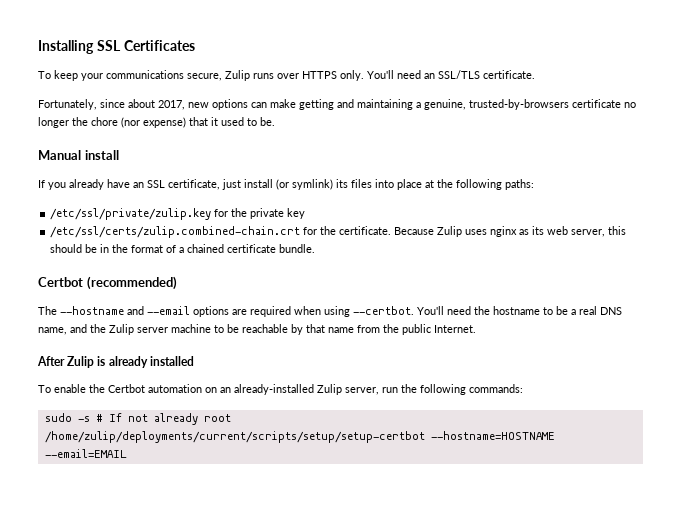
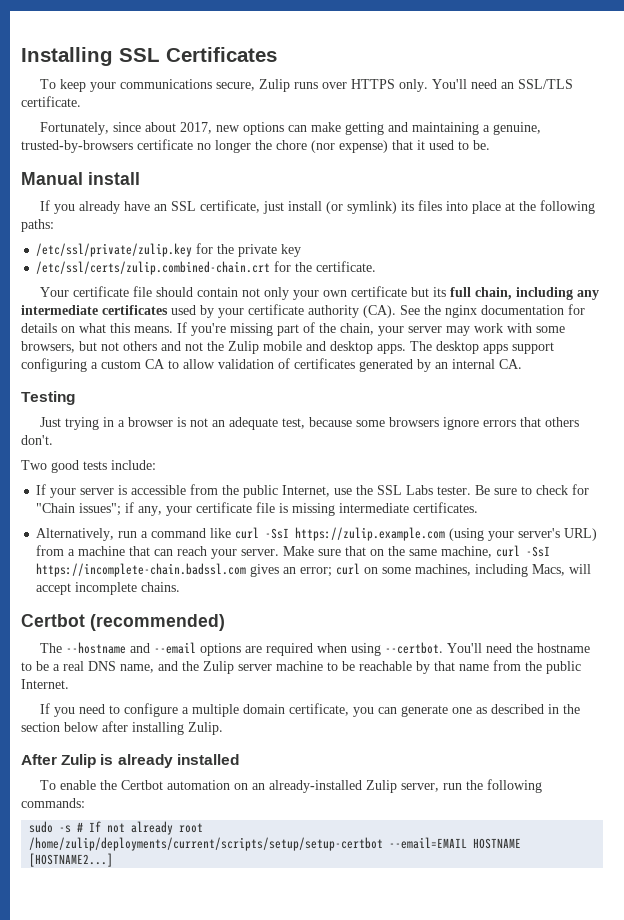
- /etc/ssl/certs/zulip.combined-chain.crt for the certificate. Because Zulip uses nginx as its web server, this should be in the format of a chained certificate bundle.
+ /etc/ssl/certs/zulip.combined-chain.crt for the certificate.
+ Your certificate file should contain not only your own certificate but its full chain, including any intermediate certificates used by your certificate authority (CA). See the nginx documentation for details on what this means. If you're missing part of the chain, your server may work with some browsers, but not others and not the Zulip mobile and desktop apps. The desktop apps support configuring a custom CA to allow validation of certificates generated by an internal CA.
+ Testing
+ Just trying in a browser is not an adequate test, because some browsers ignore errors that others don't.
+ Two good tests include:
+ If your server is accessible from the public Internet, use the SSL Labs tester. Be sure to check for "Chain issues"; if any, your certificate file is missing intermediate certificates.
+ Alternatively, run a command like curl -SsI https://zulip.example.com (using your server's URL) from a machine that can reach your server. Make sure that on the same machine, curl -SsI https://incomplete-chain.badssl.com gives an error; curl on some machines, including Macs, will accept incomplete chains.
+ If you need to configure a multiple domain certificate, you can generate one as described in the section below after installing Zulip.
- /home/zulip/deployments/current/scripts/setup/setup-certbot --hostname=HOSTNAME --email=EMAIL
+ /home/zulip/deployments/current/scripts/setup/setup-certbot --email=EMAIL HOSTNAME [HOSTNAME2...]

